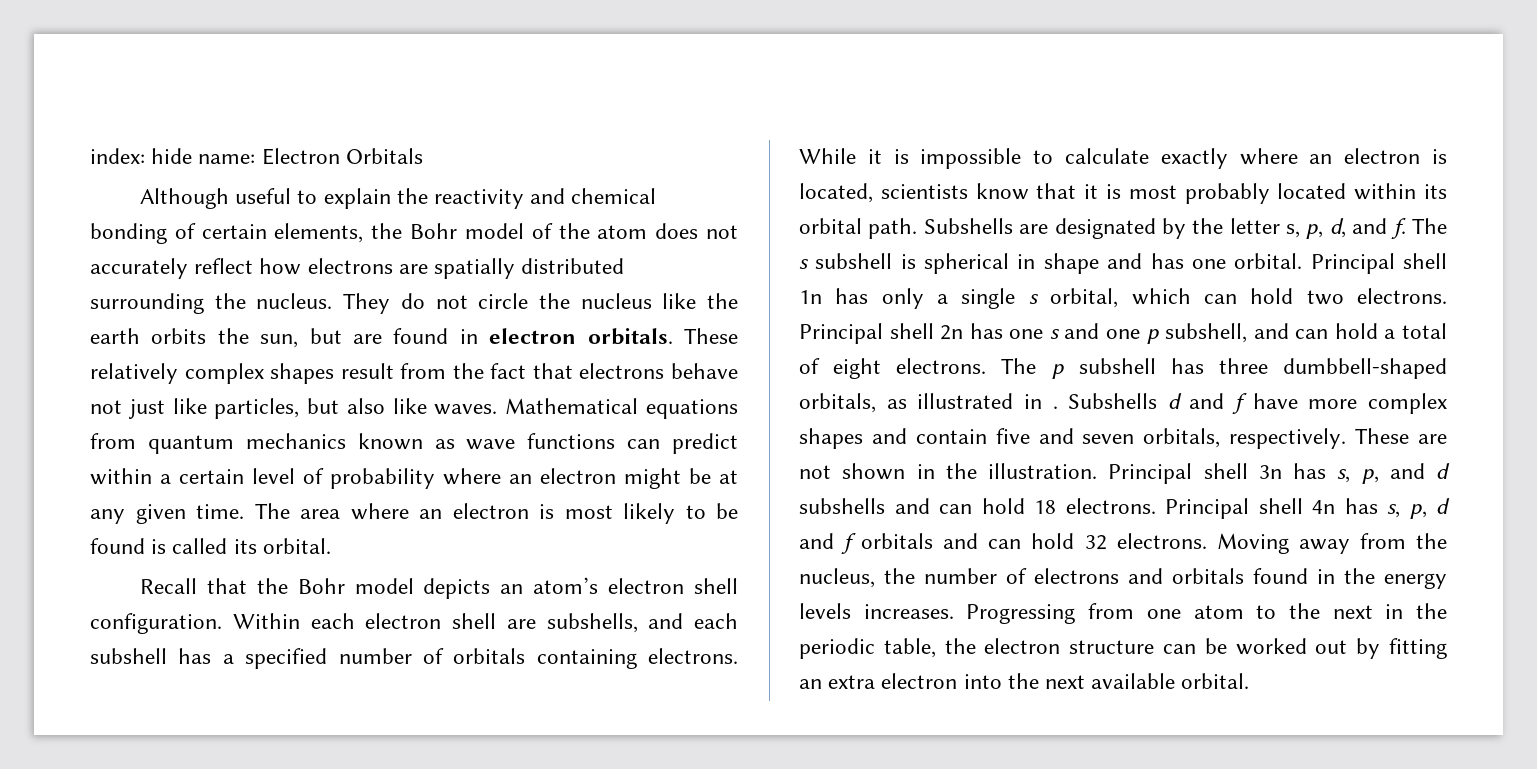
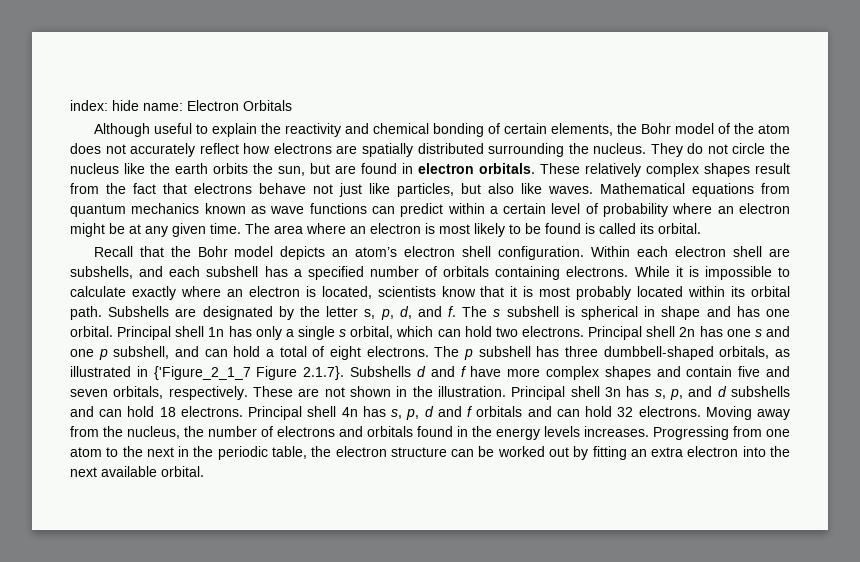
- The p subshell has three dumbbell-shaped orbitals, as illustrated in . Subshells d and f have more complex shapes and contain five and seven orbitals, respectively.
+ The p subshell has three dumbbell-shaped orbitals, as illustrated in {'Figure_2_1_7 Figure 2.1.7}. Subshells d and f have more complex shapes and contain five and seven orbitals, respectively.

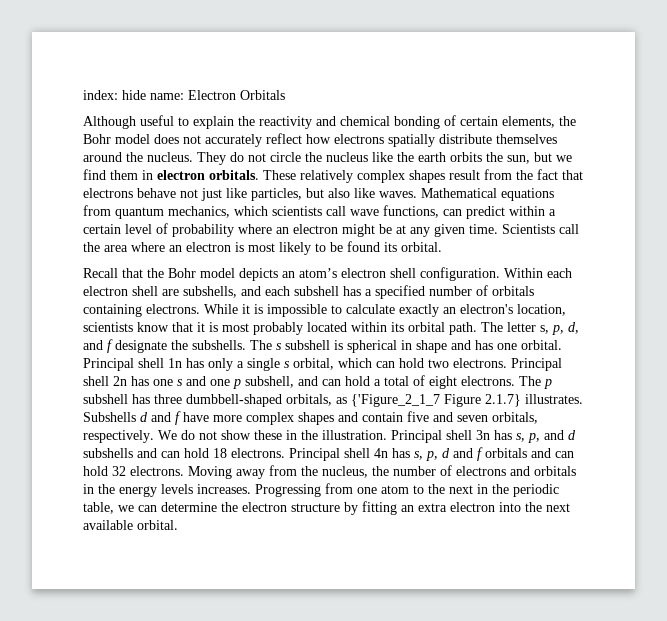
- Although useful to explain the reactivity and chemical bonding of certain elements, the Bohr model of the atom does not accurately reflect how electrons are spatially distributed surrounding the nucleus.
+ Although useful to explain the reactivity and chemical bonding of certain elements, the Bohr model does not accurately reflect how electrons spatially distribute themselves around the nucleus.
- They do not circle the nucleus like the earth orbits the sun, but are found in electron orbitals.
+ They do not circle the nucleus like the earth orbits the sun, but we find them in electron orbitals.
- Mathematical equations from quantum mechanics known as wave functions can predict within a certain level of probability where an electron might be at any given time.
+ Mathematical equations from quantum mechanics, which scientists call wave functions, can predict within a certain level of probability where an electron might be at any given time.
- The area where an electron is most likely to be found is called its orbital.
+ Scientists call the area where an electron is most likely to be found its orbital.
- While it is impossible to calculate exactly where an electron is located, scientists know that it is most probably located within its orbital path.
+ While it is impossible to calculate exactly an electron's location, scientists know that it is most probably located within its orbital path.
- Subshells are designated by the letter s, p, d, and f.
+ The letter s, p, d, and f designate the subshells.
- The p subshell has three dumbbell-shaped orbitals, as illustrated in {'Figure_2_1_7 Figure 2.1.7}. Subshells d and f have more complex shapes and contain five and seven orbitals, respectively.
+ The p subshell has three dumbbell-shaped orbitals, as {'Figure_2_1_7 Figure 2.1.7} illustrates. Subshells d and f have more complex shapes and contain five and seven orbitals, respectively.
- These are not shown in the illustration.
+ We do not show these in the illustration.
- Moving away from the nucleus, the number of electrons and orbitals found in the energy levels increases.
+ Moving away from the nucleus, the number of electrons and orbitals in the energy levels increases.
- Progressing from one atom to the next in the periodic table, the electron structure can be worked out by fitting an extra electron into the next available orbital.
+ Progressing from one atom to the next in the periodic table, we can determine the electron structure by fitting an extra electron into the next available orbital.

